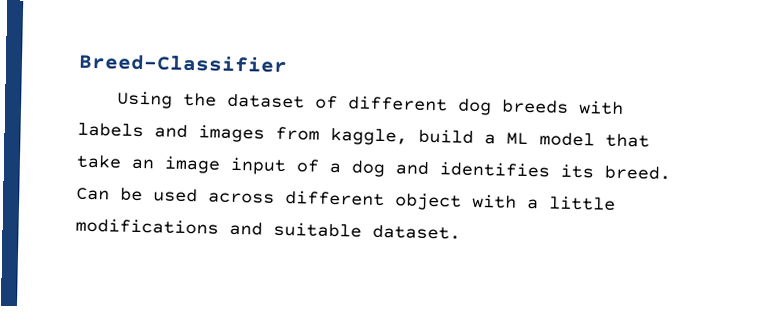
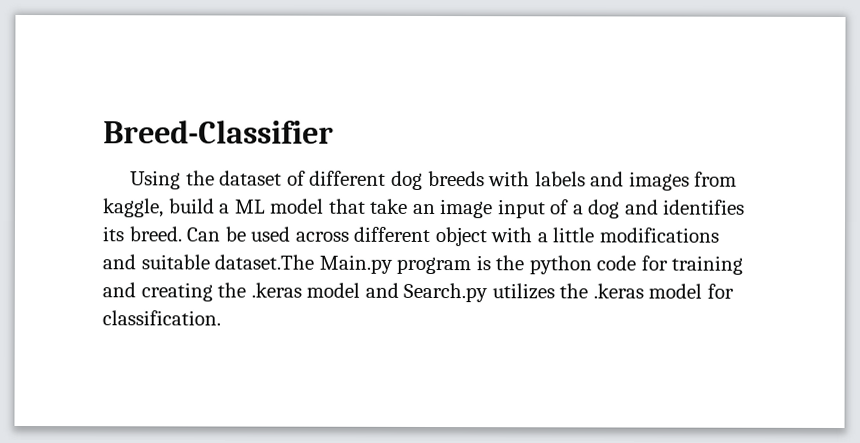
- Can be used across different object with a little modifications and suitable dataset.
+ Can be used across different object with a little modifications and suitable dataset.The Main.py program is the python code for training and creating the .keras model and Search.py utilizes the .keras model for classification.

